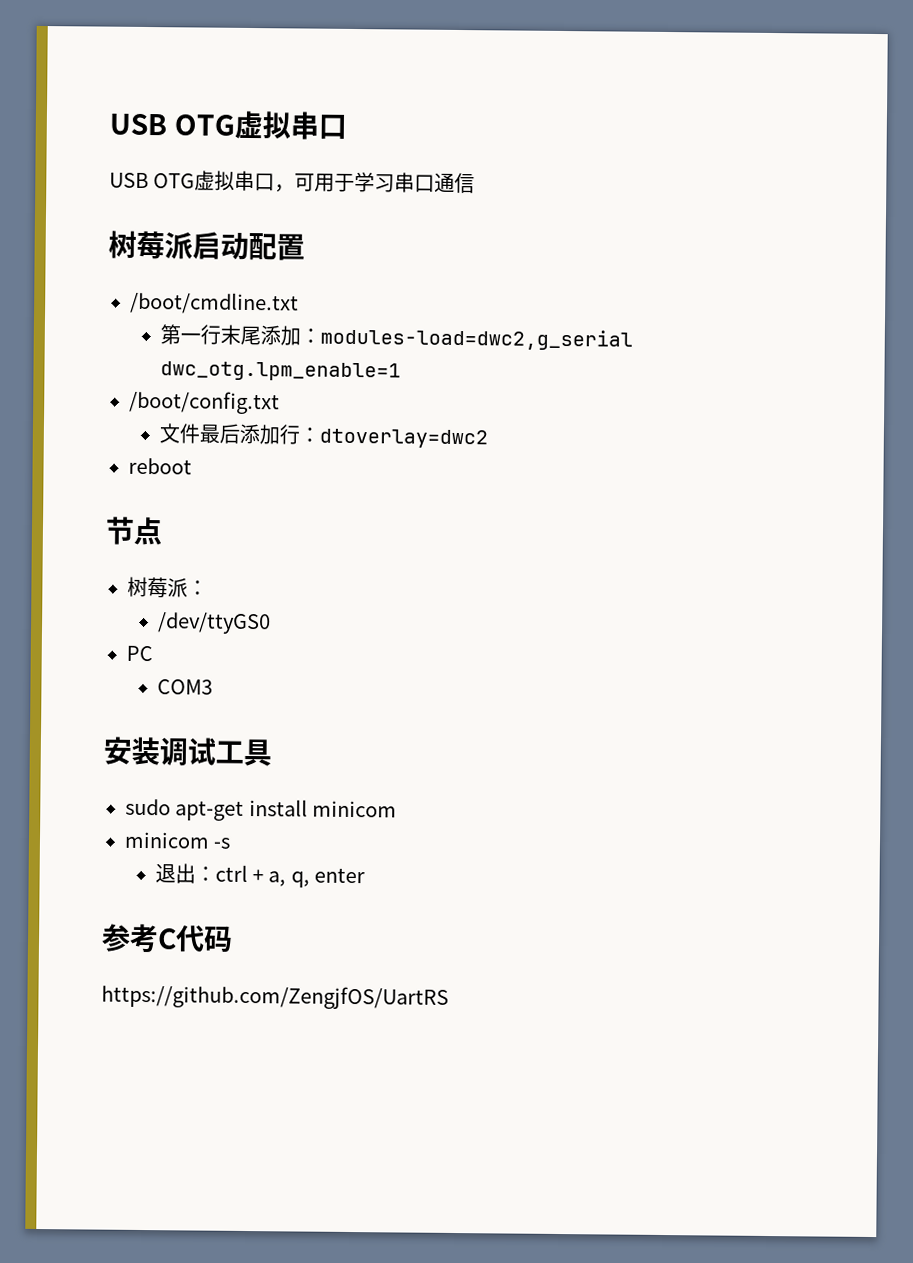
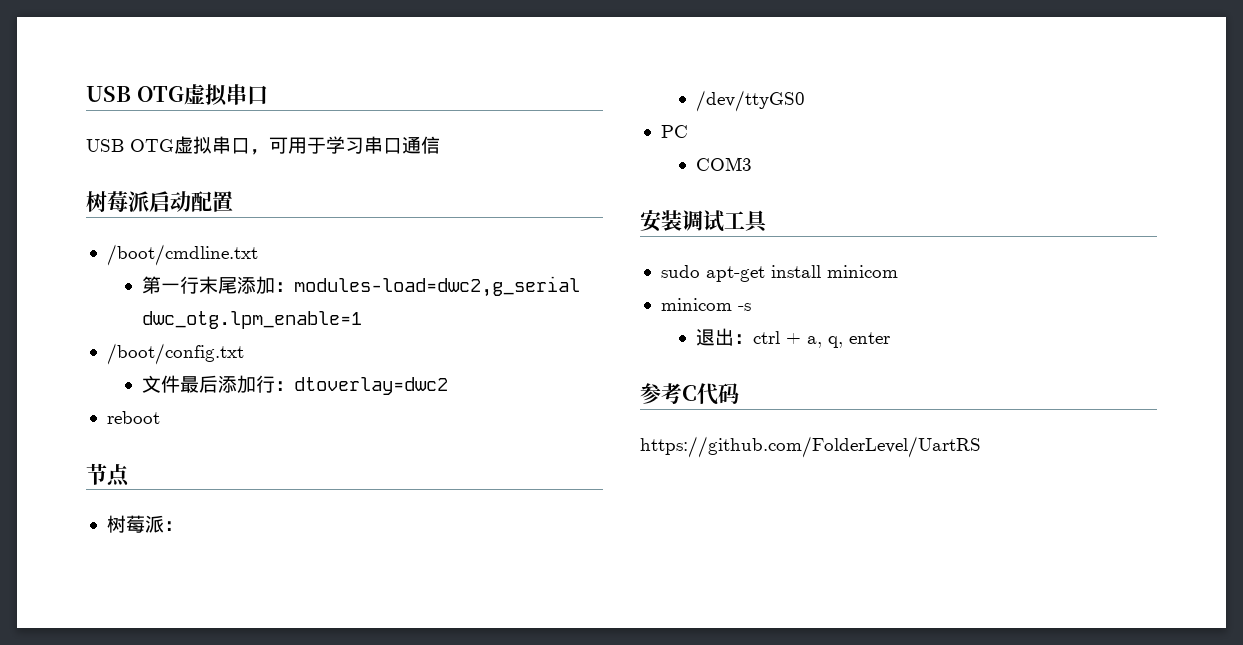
- https://github.com/ZengjfOS/UartRS
+ https://github.com/FolderLevel/UartRS

